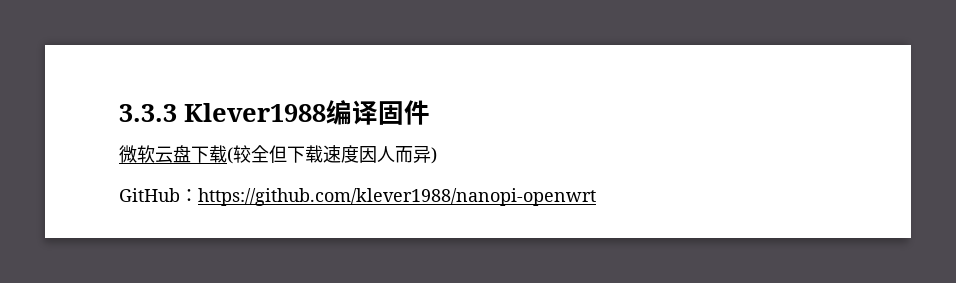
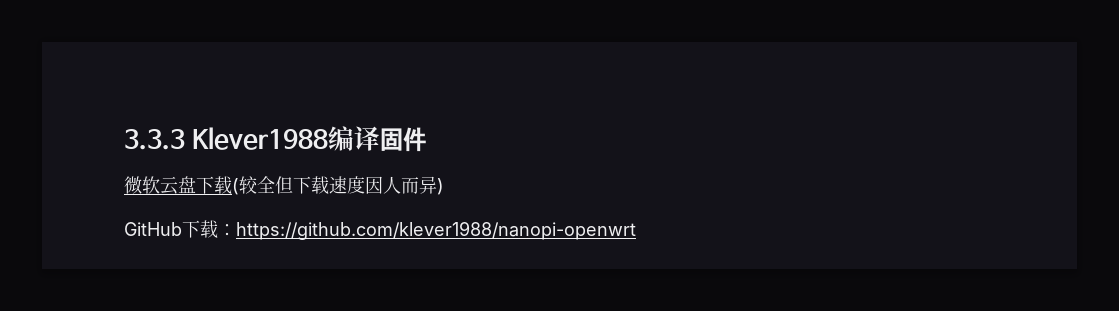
- GitHub：https://github.com/klever1988/nanopi-openwrt
+ GitHub下载：https://github.com/klever1988/nanopi-openwrt

